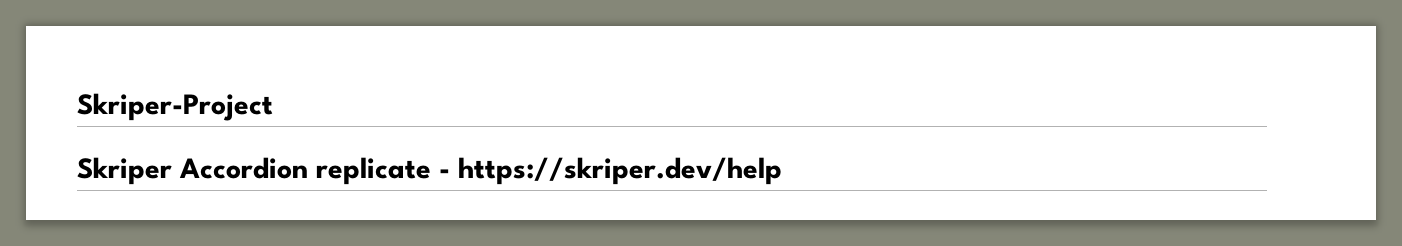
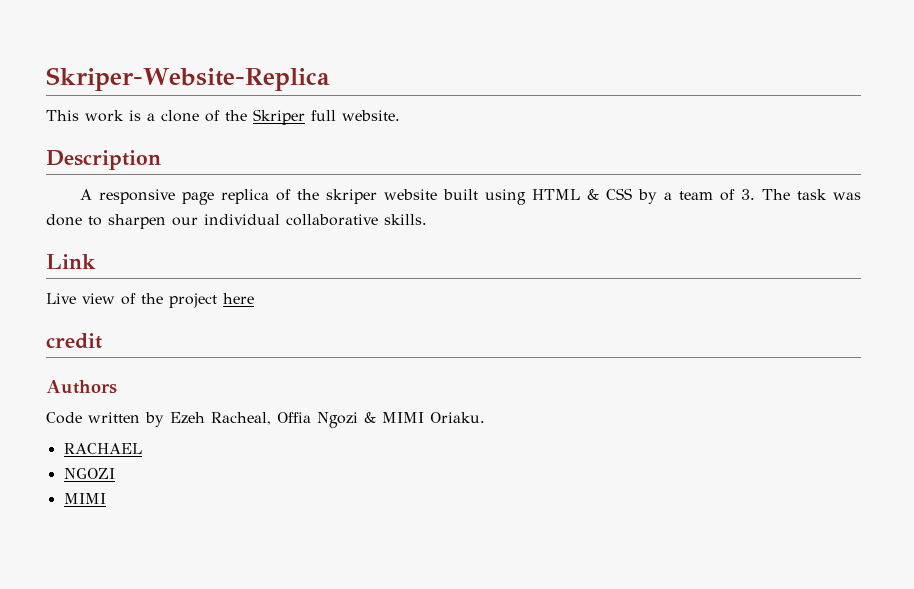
- Skriper-Project
- Skriper Accordion replicate - https://skriper.dev/help
+ Skriper-Website-Replica
+ This work is a clone of the Skriper full website.
+ Description
+ A responsive page replica of the skriper website built using HTML & CSS by a team of 3. The task was done to sharpen our individual collaborative skills.
+ Link
+ Live view of the project here
+ credit
+ Authors
+ Code written by Ezeh Racheal, Offia Ngozi & MIMI Oriaku.
+ RACHAEL
+ NGOZI
+ MIMI

